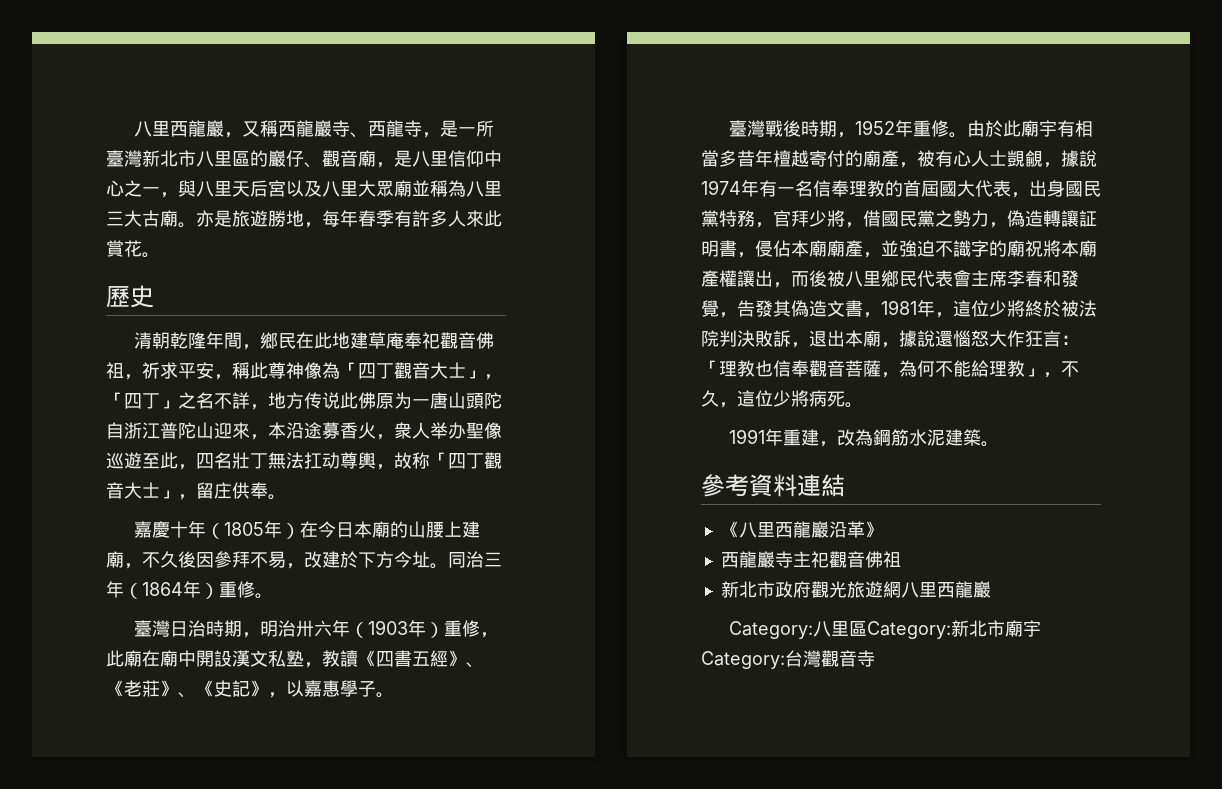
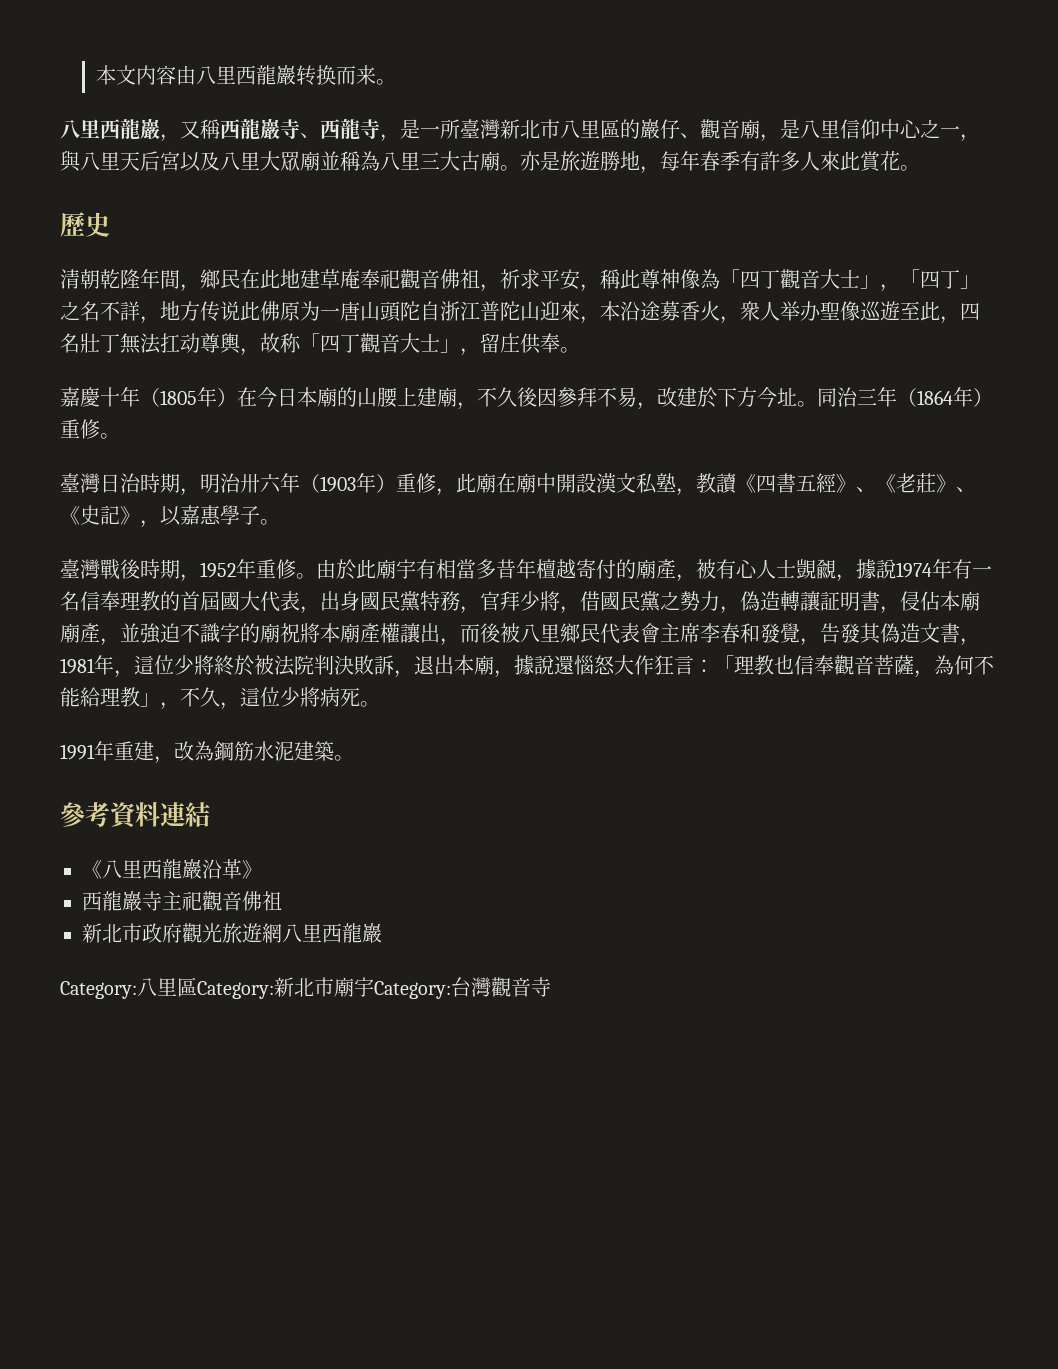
+ 本文内容由八里西龍巖转换而来。

